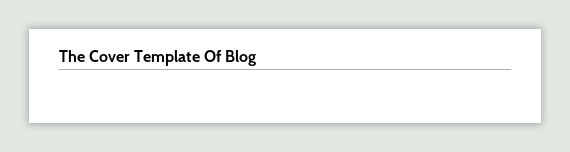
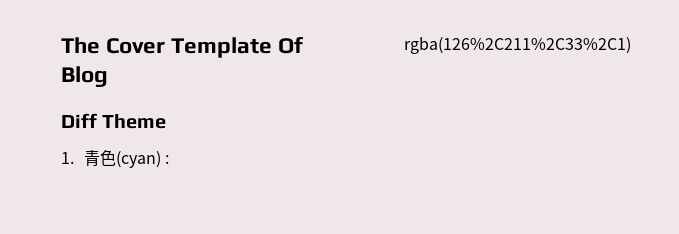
+ Diff Theme
+ 1.青色(cyan) : rgba(126%2C211%2C33%2C1)

